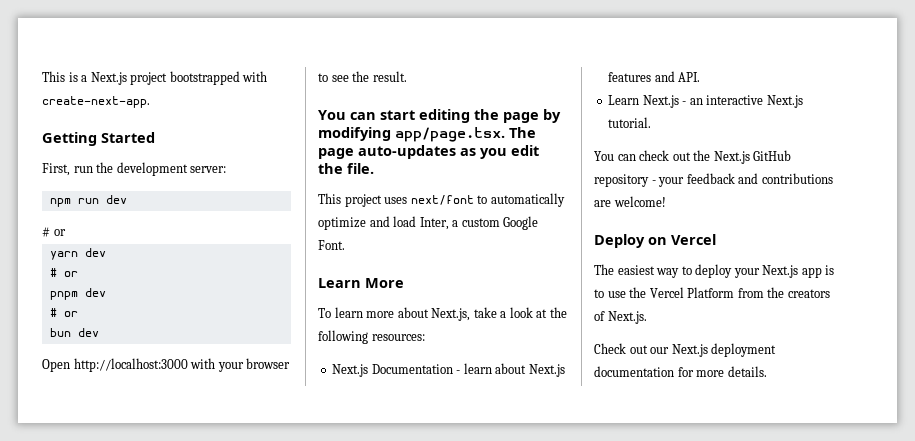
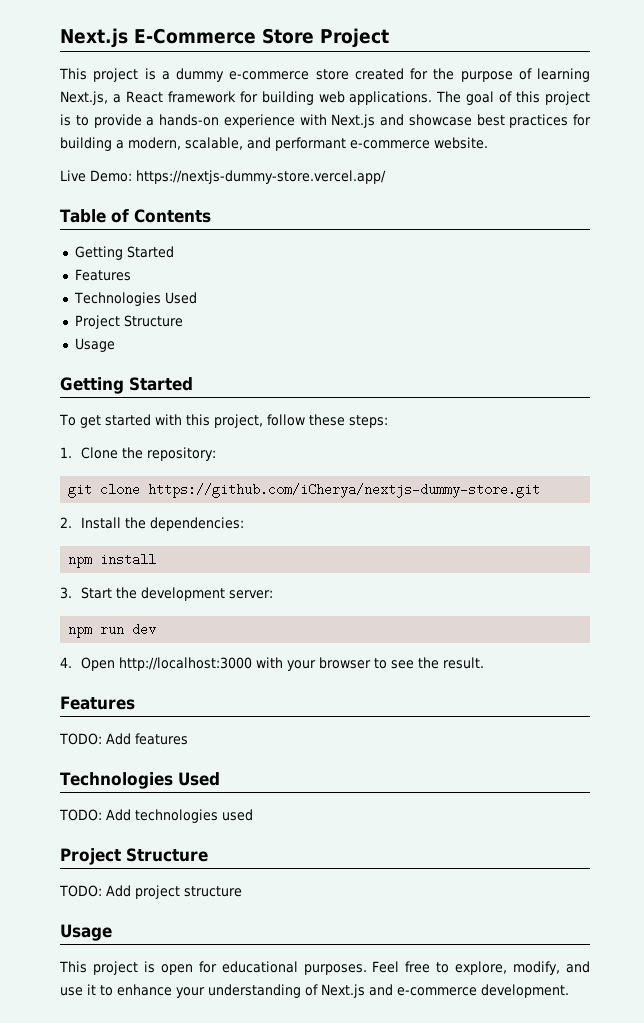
- This is a Next.js project bootstrapped with create-next-app.
+ Next.js E-Commerce Store Project
+ This project is a dummy e-commerce store created for the purpose of learning Next.js, a React framework for building web applications. The goal of this project is to provide a hands-on experience with Next.js and showcase best practices for building a modern, scalable, and performant e-commerce website.
+ Live Demo: https://nextjs-dummy-store.vercel.app/
+ Table of Contents
  Getting Started
- First, run the development server:
+ Features
+ Technologies Used
+ Project Structure
+ Usage
+ Getting Started
+ To get started with this project, follow these steps:
+ 1. Clone the repository:
+ git clone https://github.com/iCherya/nextjs-dummy-store.git
+ 2. Install the dependencies:
+ npm install
+ 3. Start the development server:
  npm run dev
- # or
- yarn dev
- # or
- pnpm dev
- # or
- bun dev
- Open http://localhost:3000 with your browser to see the result.
- You can start editing the page by modifying app/page.tsx. The page auto-updates as you edit the file.
- This project uses next/font to automatically optimize and load Inter, a custom Google Font.
- Learn More
- To learn more about Next.js, take a look at the following resources:
- Next.js Documentation - learn about Next.js features and API.
- Learn Next.js - an interactive Next.js tutorial.
- You can check out the Next.js GitHub repository - your feedback and contributions are welcome!
- Deploy on Vercel
- The easiest way to deploy your Next.js app is to use the Vercel Platform from the creators of Next.js.
- Check out our Next.js deployment documentation for more details.
+ 4. Open http://localhost:3000 with your browser to see the result.
+ Features
+ TODO: Add features
+ Technologies Used
+ TODO: Add technologies used
+ Project Structure
+ TODO: Add project structure
+ Usage
+ This project is open for educational purposes. Feel free to explore, modify, and use it to enhance your understanding of Next.js and e-commerce development.

